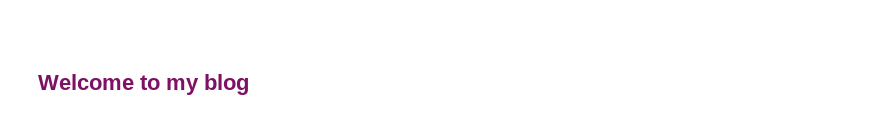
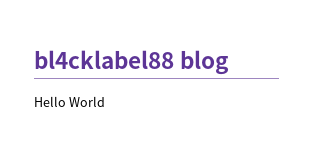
- Welcome to my blog
+ bl4cklabel88 blog
+ Hello World

